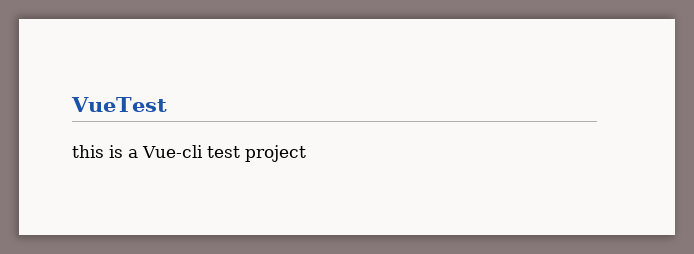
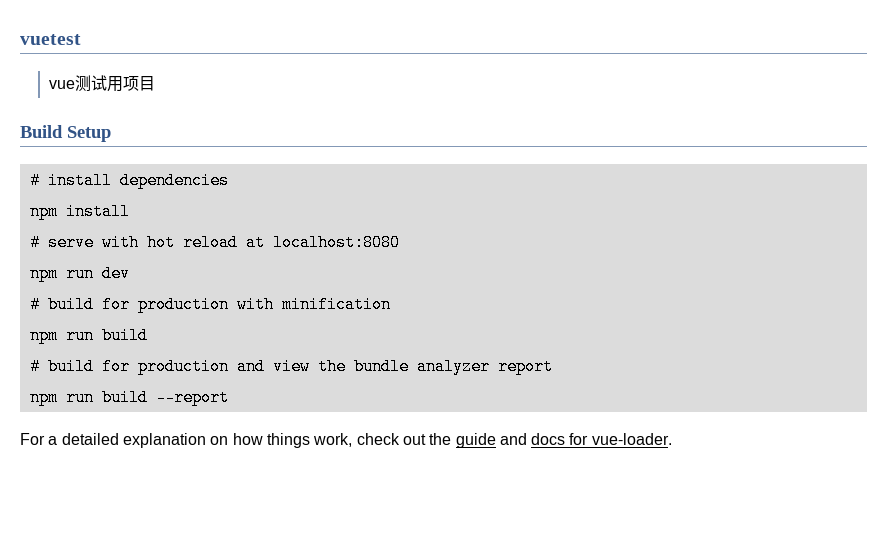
- VueTest
- this is a Vue-cli test project
+ vuetest
+ vue测试用项目
+ Build Setup
+ # install dependencies
+ npm install
+ # serve with hot reload at localhost:8080
+ npm run dev
+ # build for production with minification
+ npm run build
+ # build for production and view the bundle analyzer report
+ npm run build --report
+ For a detailed explanation on how things work, check out the guide and docs for vue-loader.

